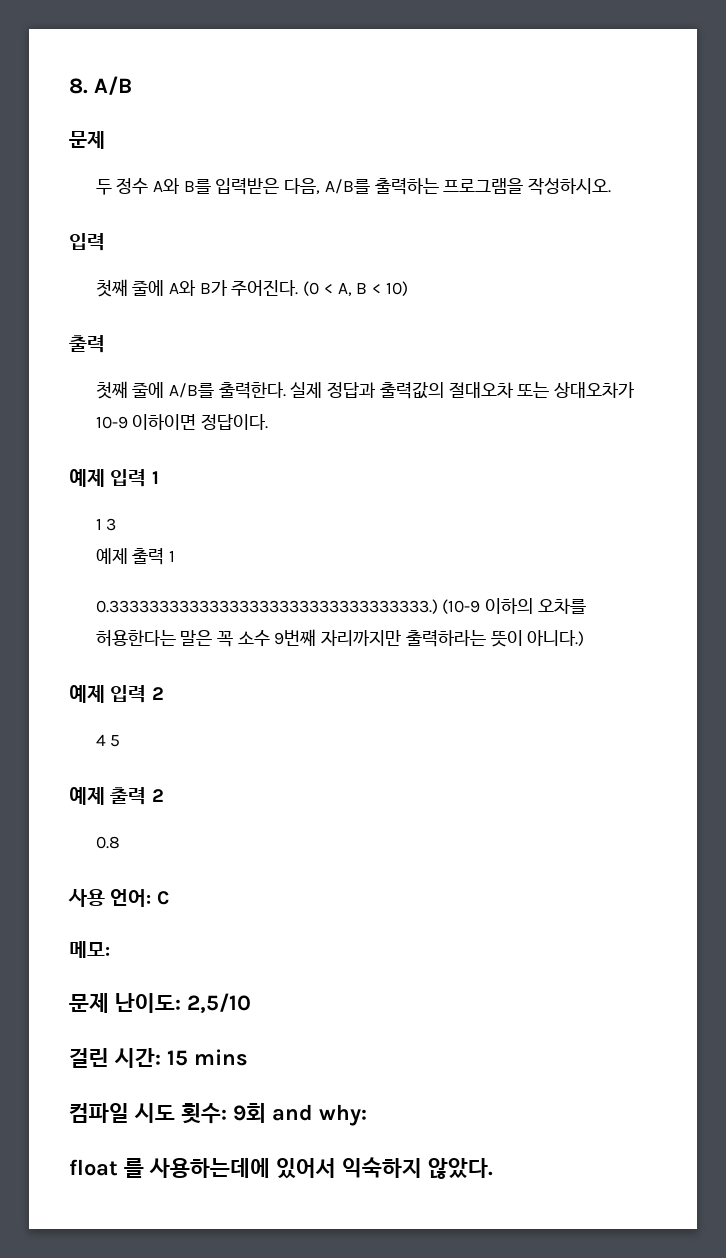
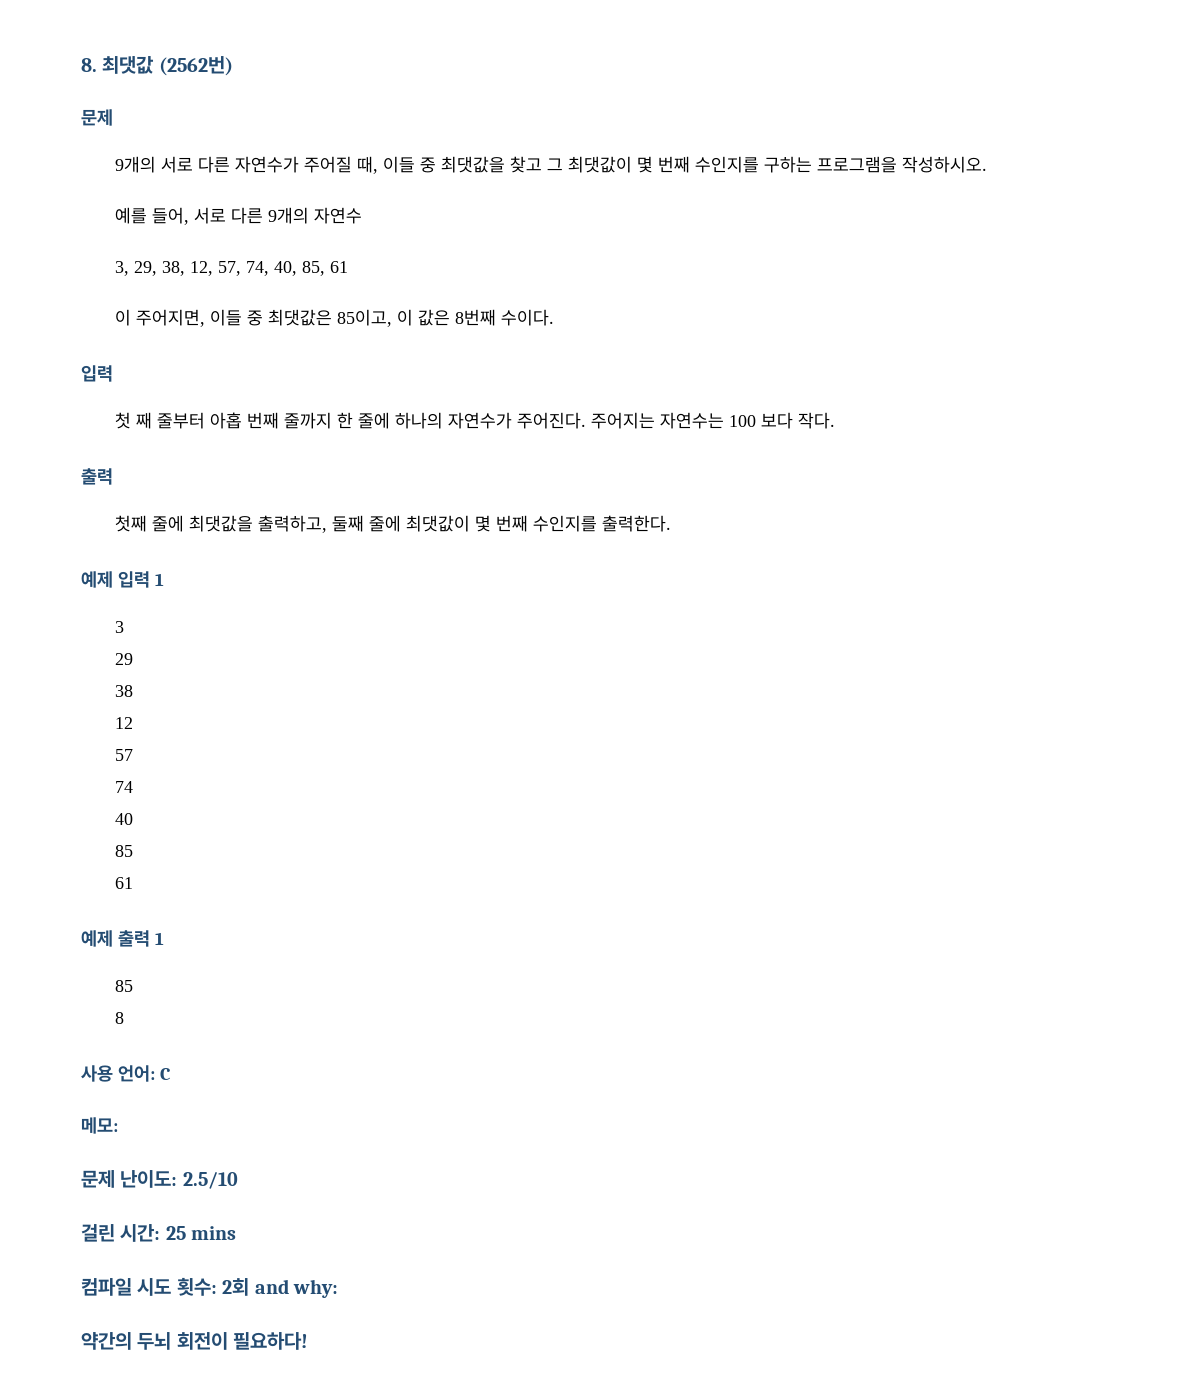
- 8. A/B
+ 8. 최댓값 (2562번)
- 두 정수 A와 B를 입력받은 다음, A/B를 출력하는 프로그램을 작성하시오.
+ 9개의 서로 다른 자연수가 주어질 때, 이들 중 최댓값을 찾고 그 최댓값이 몇 번째 수인지를 구하는 프로그램을 작성하시오.
+ 예를 들어, 서로 다른 9개의 자연수
+ 3, 29, 38, 12, 57, 74, 40, 85, 61
+ 이 주어지면, 이들 중 최댓값은 85이고, 이 값은 8번째 수이다.
  입력
- 첫째 줄에 A와 B가 주어진다. (0 < A, B < 10)
+ 첫 째 줄부터 아홉 번째 줄까지 한 줄에 하나의 자연수가 주어진다. 주어지는 자연수는 100 보다 작다.
  출력
- 첫째 줄에 A/B를 출력한다. 실제 정답과 출력값의 절대오차 또는 상대오차가 10-9 이하이면 정답이다.
+ 첫째 줄에 최댓값을 출력하고, 둘째 줄에 최댓값이 몇 번째 수인지를 출력한다.
- 1 3
+ 3
+ 29
+ 38
+ 12
+ 57
+ 74
+ 40
+ 85
+ 61
  예제 출력 1
- 0.33333333333333333333333333333333.) (10-9 이하의 오차를 허용한다는 말은 꼭 소수 9번째 자리까지만 출력하라는 뜻이 아니다.)
- 예제 입력 2
- 4 5
- 예제 출력 2
- 0.8
+ 85
+ 8
- 문제 난이도: 2,5/10
+ 문제 난이도: 2.5/10
- 걸린 시간: 15 mins
+ 걸린 시간: 25 mins
- 컴파일 시도 횟수: 9회 and why:
+ 컴파일 시도 횟수: 2회 and why:
- float 를 사용하는데에 있어서 익숙하지 않았다.
+ 약간의 두뇌 회전이 필요하다!

